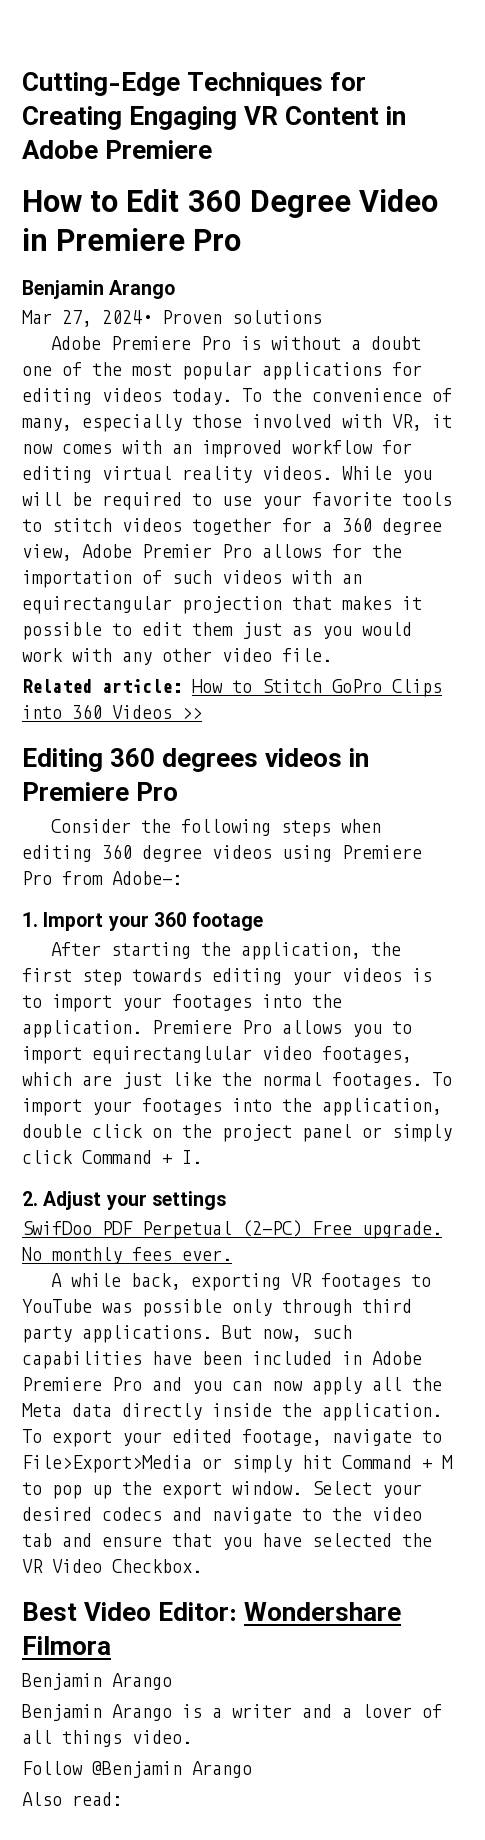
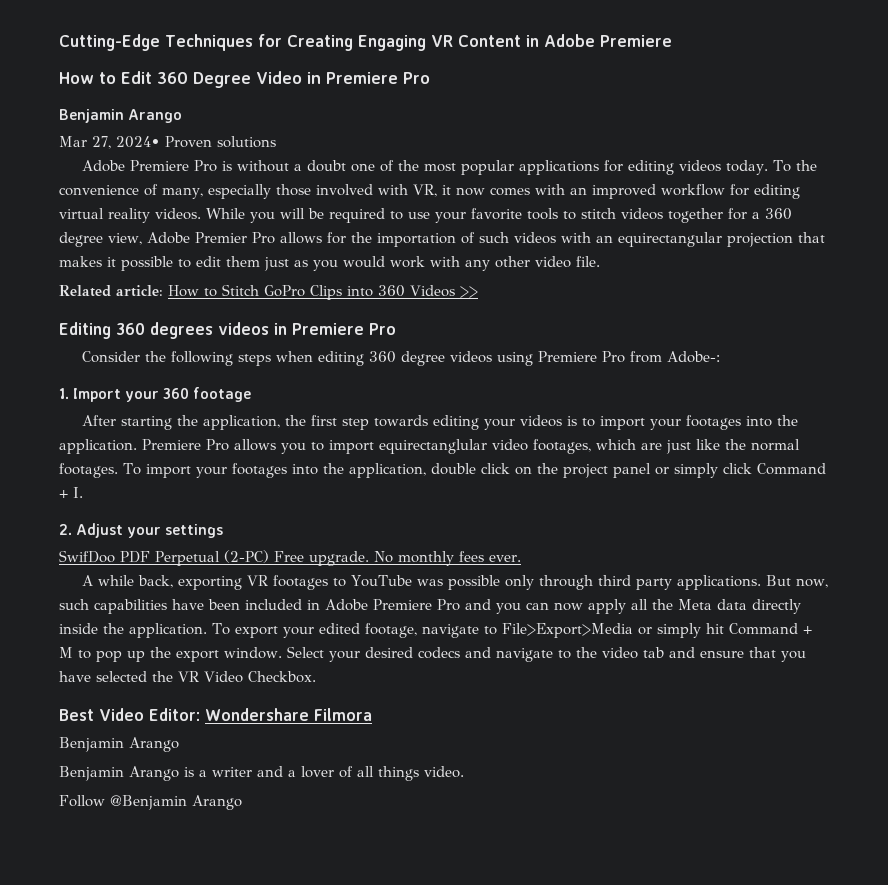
- Also read:

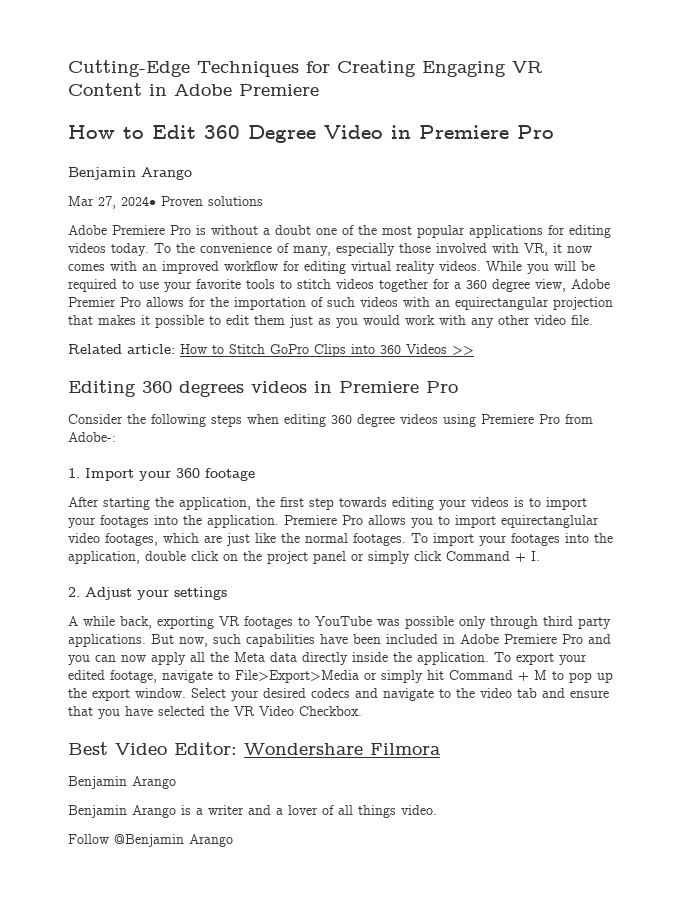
- SwifDoo PDF Perpetual (2-PC) Free upgrade. No monthly fees ever.

